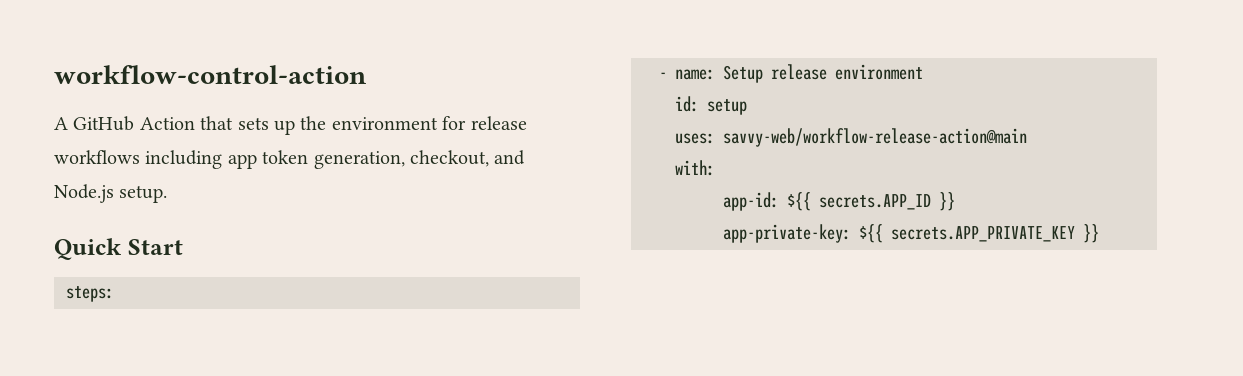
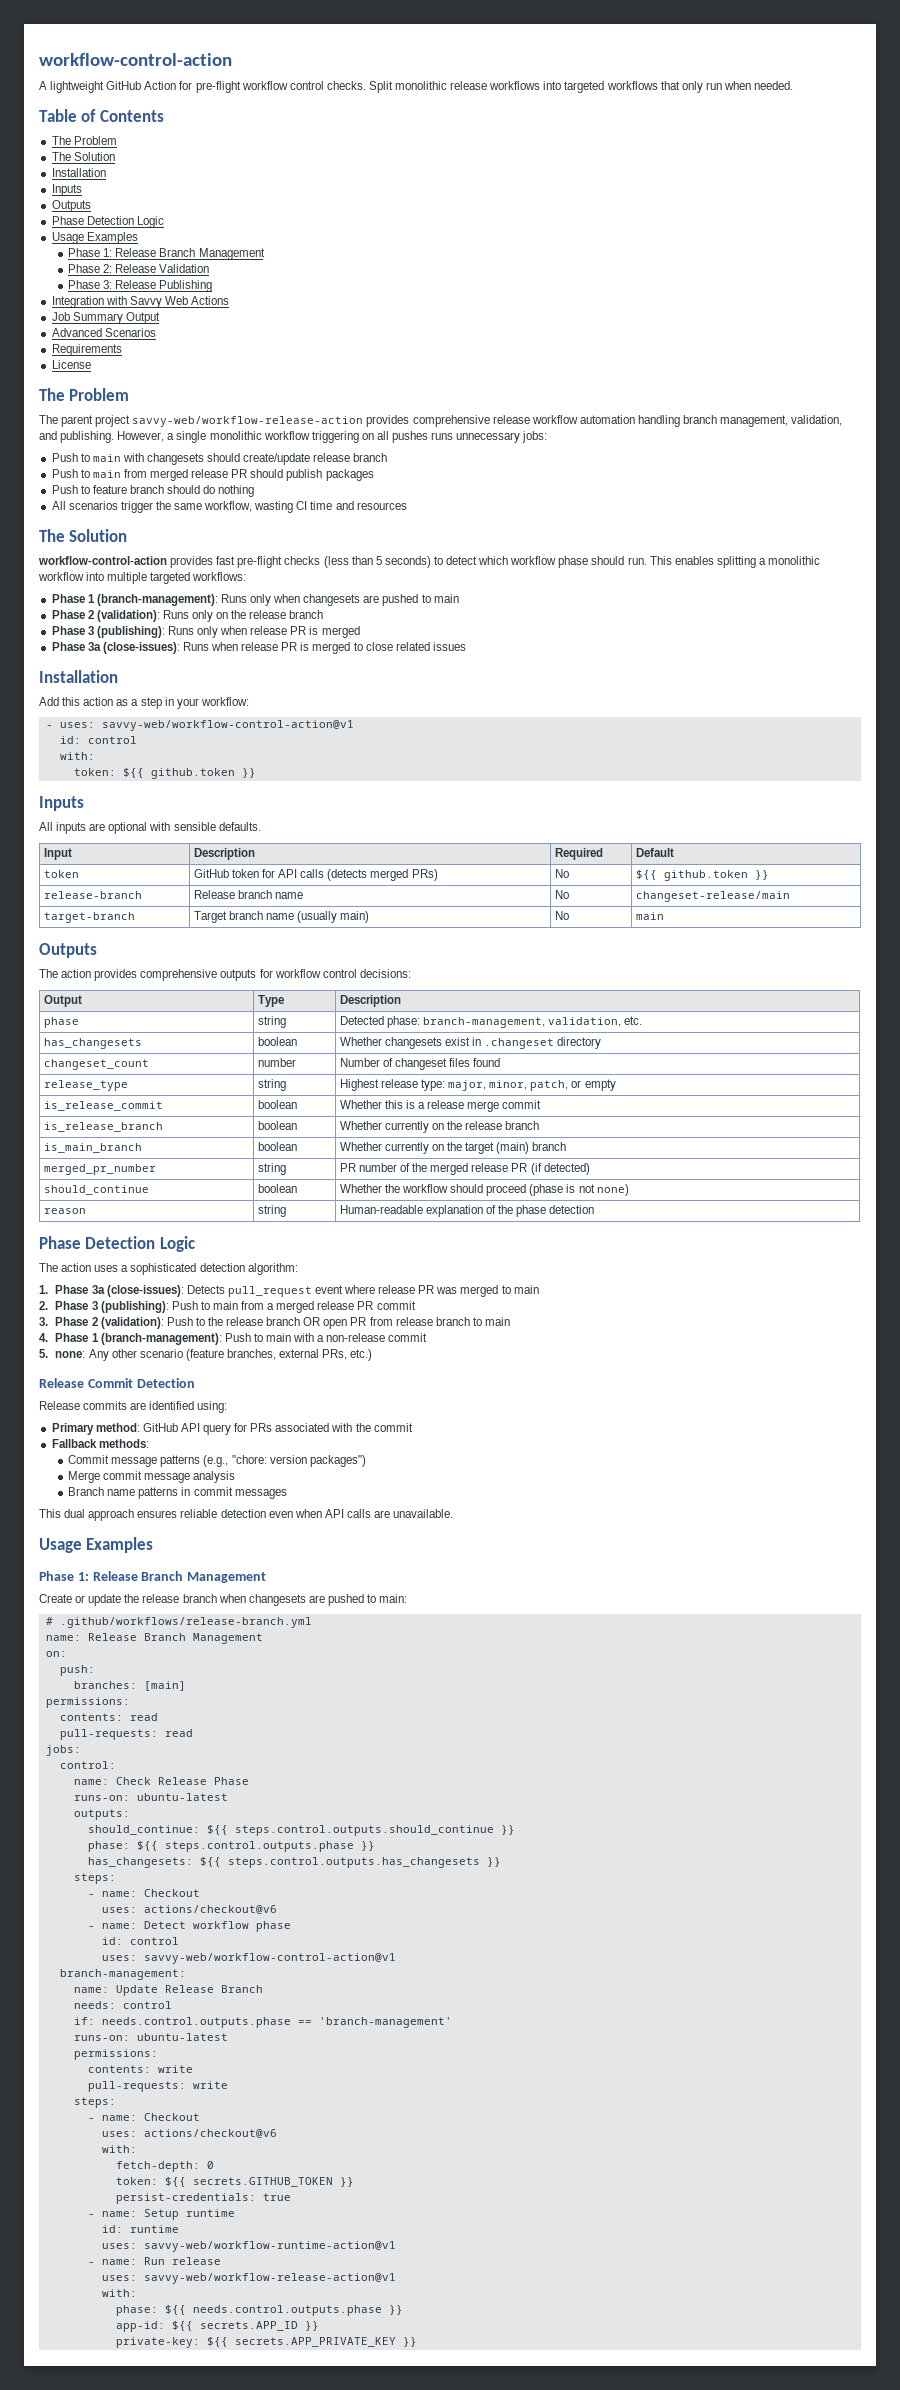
- A GitHub Action that sets up the environment for release workflows including app token generation, checkout, and Node.js setup.
- Quick Start
+ A lightweight GitHub Action for pre-flight workflow control checks. Split monolithic release workflows into targeted workflows that only run when needed.
+ Table of Contents
+ The Problem
+ The Solution
+ Installation
+ Inputs
+ Outputs
+ Phase Detection Logic
+ Usage Examples
+ Phase 1: Release Branch Management
+ Phase 2: Release Validation
+ Phase 3: Release Publishing
+ Integration with Savvy Web Actions
+ Job Summary Output
+ Advanced Scenarios
+ Requirements
+ License
+ The Problem
+ The parent project savvy-web/workflow-release-action provides comprehensive release workflow automation handling branch management, validation, and publishing. However, a single monolithic workflow triggering on all pushes runs unnecessary jobs:
+ Push to main with changesets should create/update release branch
+ Push to main from merged release PR should publish packages
+ Push to feature branch should do nothing
+ All scenarios trigger the same workflow, wasting CI time and resources
+ The Solution
+ workflow-control-action provides fast pre-flight checks (less than 5 seconds) to detect which workflow phase should run. This enables splitting a monolithic workflow into multiple targeted workflows:
+ Phase 1 (branch-management): Runs only when changesets are pushed to main
+ Phase 2 (validation): Runs only on the release branch
+ Phase 3 (publishing): Runs only when release PR is merged
+ Phase 3a (close-issues): Runs when release PR is merged to close related issues
+ Installation
+ Add this action as a step in your workflow:
+ - uses: savvy-web/workflow-control-action@v1
+ id: control
+ with:
+ token: ${{ github.token }}
+ Inputs
+ All inputs are optional with sensible defaults.
+ Input | Description | Required | Default
+ token | GitHub token for API calls (detects merged PRs) | No | ${{ github.token }}
+ release-branch | Release branch name | No | changeset-release/main
+ target-branch | Target branch name (usually main) | No | main
+ Outputs
+ The action provides comprehensive outputs for workflow control decisions:
+ Output | Type | Description
+ phase | string | Detected phase: branch-management, validation, etc.
+ has_changesets | boolean | Whether changesets exist in .changeset directory
+ changeset_count | number | Number of changeset files found
+ release_type | string | Highest release type: major, minor, patch, or empty
+ is_release_commit | boolean | Whether this is a release merge commit
+ is_release_branch | boolean | Whether currently on the release branch
+ is_main_branch | boolean | Whether currently on the target (main) branch
+ merged_pr_number | string | PR number of the merged release PR (if detected)
+ should_continue | boolean | Whether the workflow should proceed (phase is not none)
+ reason | string | Human-readable explanation of the phase detection
+ Phase Detection Logic
+ The action uses a sophisticated detection algorithm:
+ 1. Phase 3a (close-issues): Detects pull_request event where release PR was merged to main
+ 2. Phase 3 (publishing): Push to main from a merged release PR commit
+ 3. Phase 2 (validation): Push to the release branch OR open PR from release branch to main
+ 4. Phase 1 (branch-management): Push to main with a non-release commit
+ 5. none: Any other scenario (feature branches, external PRs, etc.)
+ Release Commit Detection
+ Release commits are identified using:
+ Primary method: GitHub API query for PRs associated with the commit
+ Fallback methods:
+ Commit message patterns (e.g., "chore: version packages")
+ Merge commit message analysis
+ Branch name patterns in commit messages
+ This dual approach ensures reliable detection even when API calls are unavailable.
+ Usage Examples
+ Phase 1: Release Branch Management
+ Create or update the release branch when changesets are pushed to main:
+ # .github/workflows/release-branch.yml
+ name: Release Branch Management
+ on:
+ push:
+ branches: [main]
+ permissions:
+ contents: read
+ pull-requests: read
+ jobs:
+ control:
+ name: Check Release Phase
+ runs-on: ubuntu-latest
+ outputs:
+ should_continue: ${{ steps.control.outputs.should_continue }}
+ phase: ${{ steps.control.outputs.phase }}
+ has_changesets: ${{ steps.control.outputs.has_changesets }}
  steps:
- - name: Setup release environment
- id: setup
- uses: savvy-web/workflow-release-action@main
+ - name: Checkout
+ uses: actions/checkout@v6
+ - name: Detect workflow phase
+ id: control
+ uses: savvy-web/workflow-control-action@v1
+ branch-management:
+ name: Update Release Branch
+ needs: control
+ if: needs.control.outputs.phase == 'branch-management'
+ runs-on: ubuntu-latest
+ permissions:
+ contents: write
+ pull-requests: write
+ steps:
+ - name: Checkout
+ uses: actions/checkout@v6
  with:
+ fetch-depth: 0
+ token: ${{ secrets.GITHUB_TOKEN }}
+ persist-credentials: true
+ - name: Setup runtime
+ id: runtime
+ uses: savvy-web/workflow-runtime-action@v1
+ - name: Run release
+ uses: savvy-web/workflow-release-action@v1
+ with:
+ phase: ${{ needs.control.outputs.phase }}
- app-private-key: ${{ secrets.APP_PRIVATE_KEY }}
+ private-key: ${{ secrets.APP_PRIVATE_KEY }}

